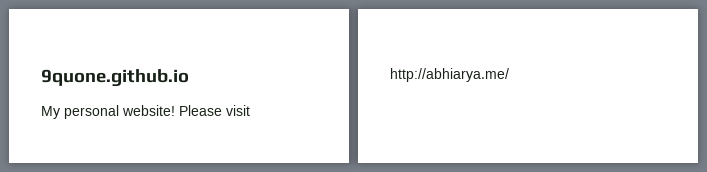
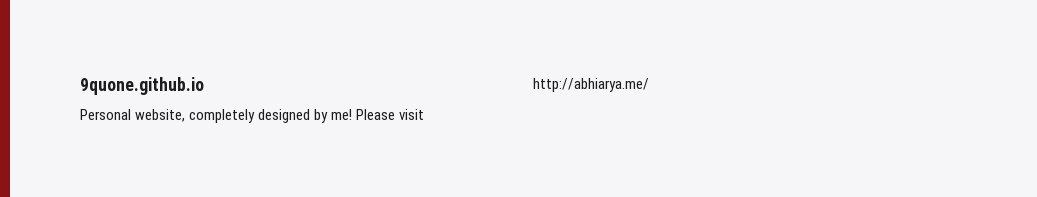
- My personal website!
+ Personal website, completely designed by me!

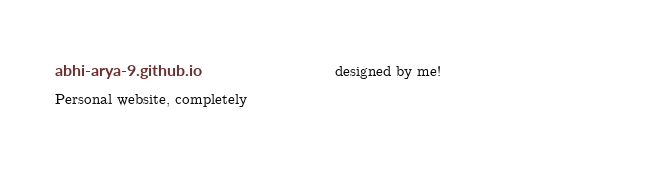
- 9quone.github.io
+ abhi-arya-9.github.io
- Please visit http://abhiarya.me/

